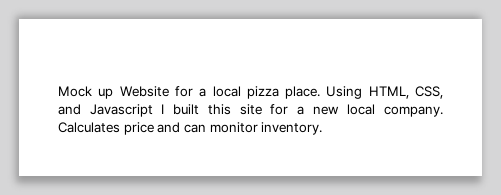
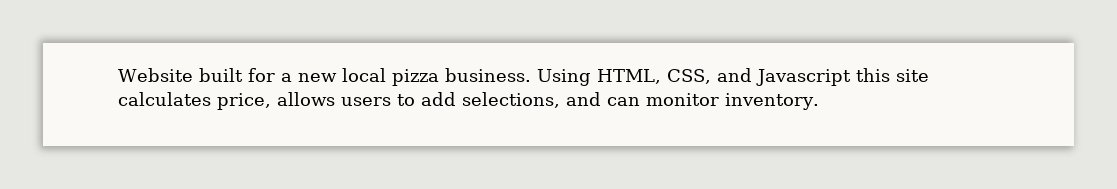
- Mock up Website for a local pizza place.
+ Website built for a new local pizza business.
- Using HTML, CSS, and Javascript I built this site for a new local company. Calculates price and can monitor inventory.
+ Using HTML, CSS, and Javascript this site calculates price, allows users to add selections, and can monitor inventory.

